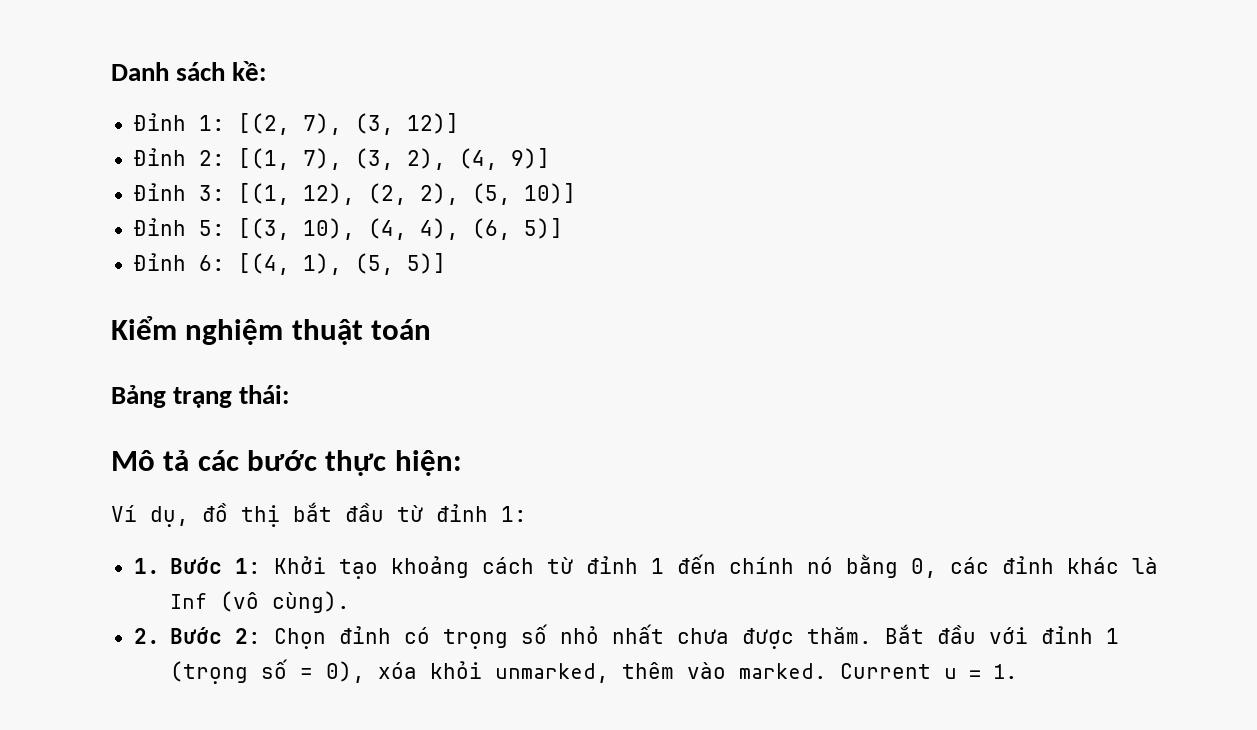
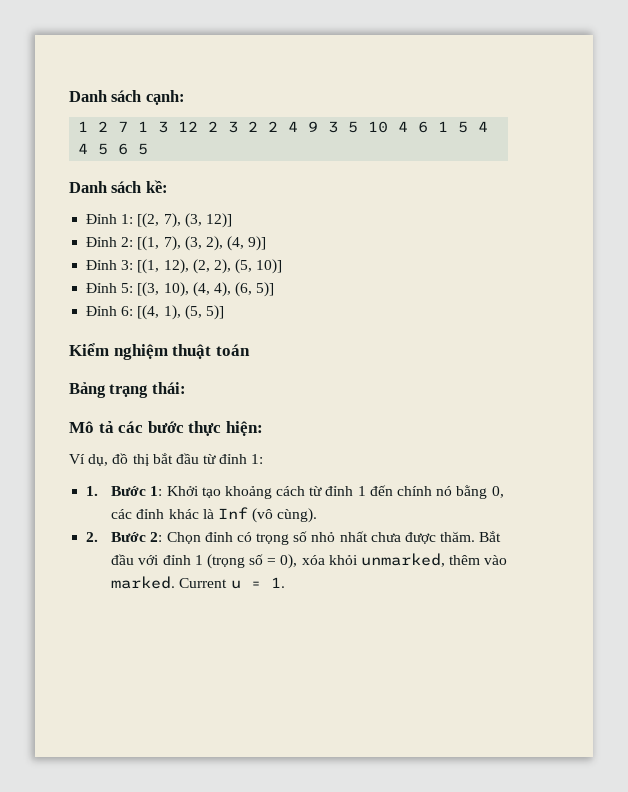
+ Danh sách cạnh:
+ 1 2 7 1 3 12 2 3 2 2 4 9 3 5 10 4 6 1 5 4 4 5 6 5

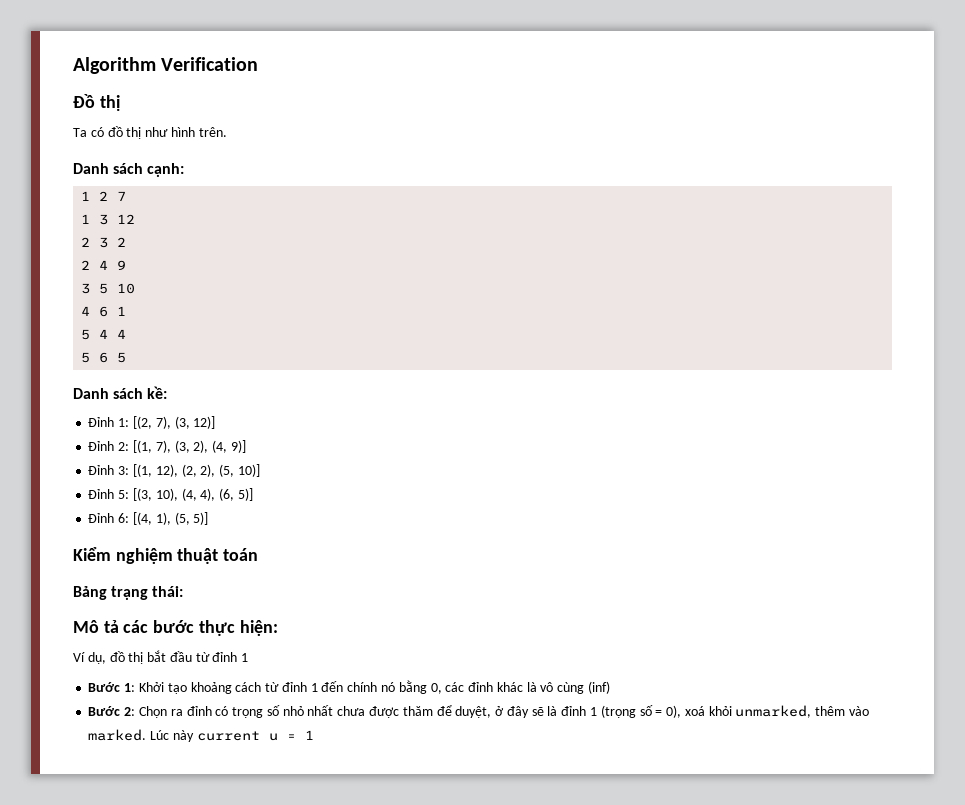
+ Algorithm Verification
+ Đồ thị
+ Ta có đồ thị như hình trên.
- 1 2 7 1 3 12 2 3 2 2 4 9 3 5 10 4 6 1 5 4 4 5 6 5
+ 1 2 7
+ 1 3 12
+ 2 3 2
+ 2 4 9
+ 3 5 10
+ 4 6 1
+ 5 4 4
+ 5 6 5
- Ví dụ, đồ thị bắt đầu từ đỉnh 1:
- 1. Bước 1: Khởi tạo khoảng cách từ đỉnh 1 đến chính nó bằng 0, các đỉnh khác là Inf (vô cùng).
- 2. Bước 2: Chọn đỉnh có trọng số nhỏ nhất chưa được thăm. Bắt đầu với đỉnh 1 (trọng số = 0), xóa khỏi unmarked, thêm vào marked.
+ Ví dụ, đồ thị bắt đầu từ đỉnh 1
+ Bước 1: Khởi tạo khoảng cách từ đỉnh 1 đến chính nó bằng 0, các đỉnh khác là vô cùng (inf)
+ Bước 2: Chọn ra đỉnh có trọng số nhỏ nhất chưa được thăm để duyệt, ở đây sẽ là đỉnh 1 (trọng số = 0), xoá khỏi unmarked, thêm vào marked.
- Current u = 1.
+ Lúc này current u = 1

